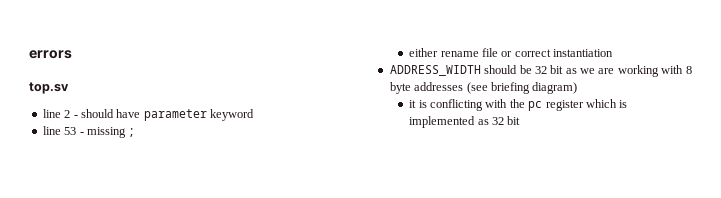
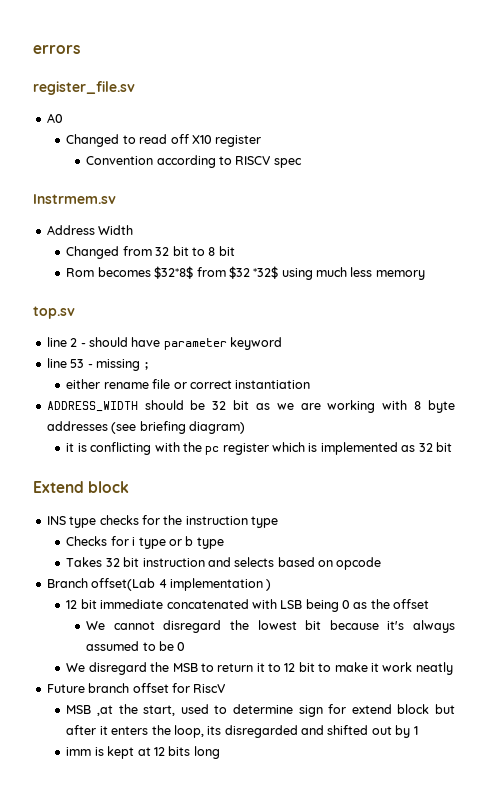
+ register_file.sv
+ A0
+ Changed to read off X10 register
+ Convention according to RISCV spec
+ Instrmem.sv
+ Address Width
+ Changed from 32 bit to 8 bit
+ Rom becomes $32*8$ from $32 *32$ using much less memory
+ Extend block
+ INS type checks for the instruction type
+ Checks for i type or b type
+ Takes 32 bit instruction and selects based on opcode
+ Branch offset(Lab 4 implementation )
+ 12 bit immediate concatenated with LSB being 0 as the offset
+ We cannot disregard the lowest bit because it's always assumed to be 0
+ We disregard the MSB to return it to 12 bit to make it work neatly
+ Future branch offset for RiscV
+ MSB ,at the start, used to determine sign for extend block but after it enters the loop, its disregarded and shifted out by 1
+ imm is kept at 12 bits long

